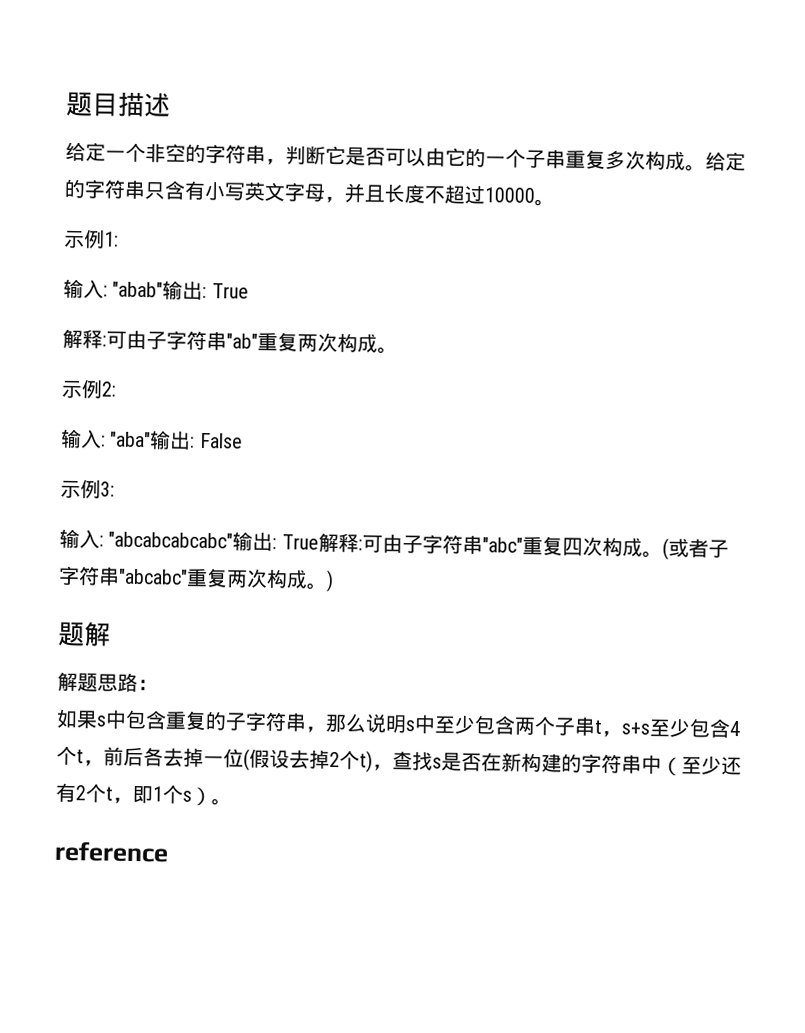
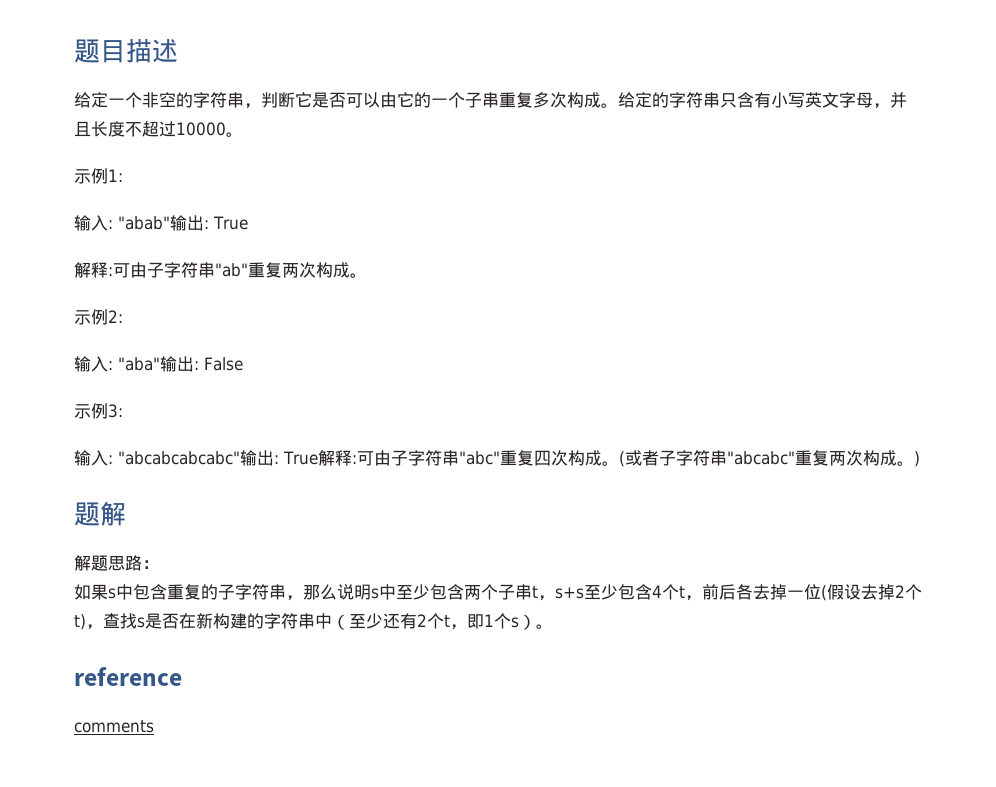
+ comments

